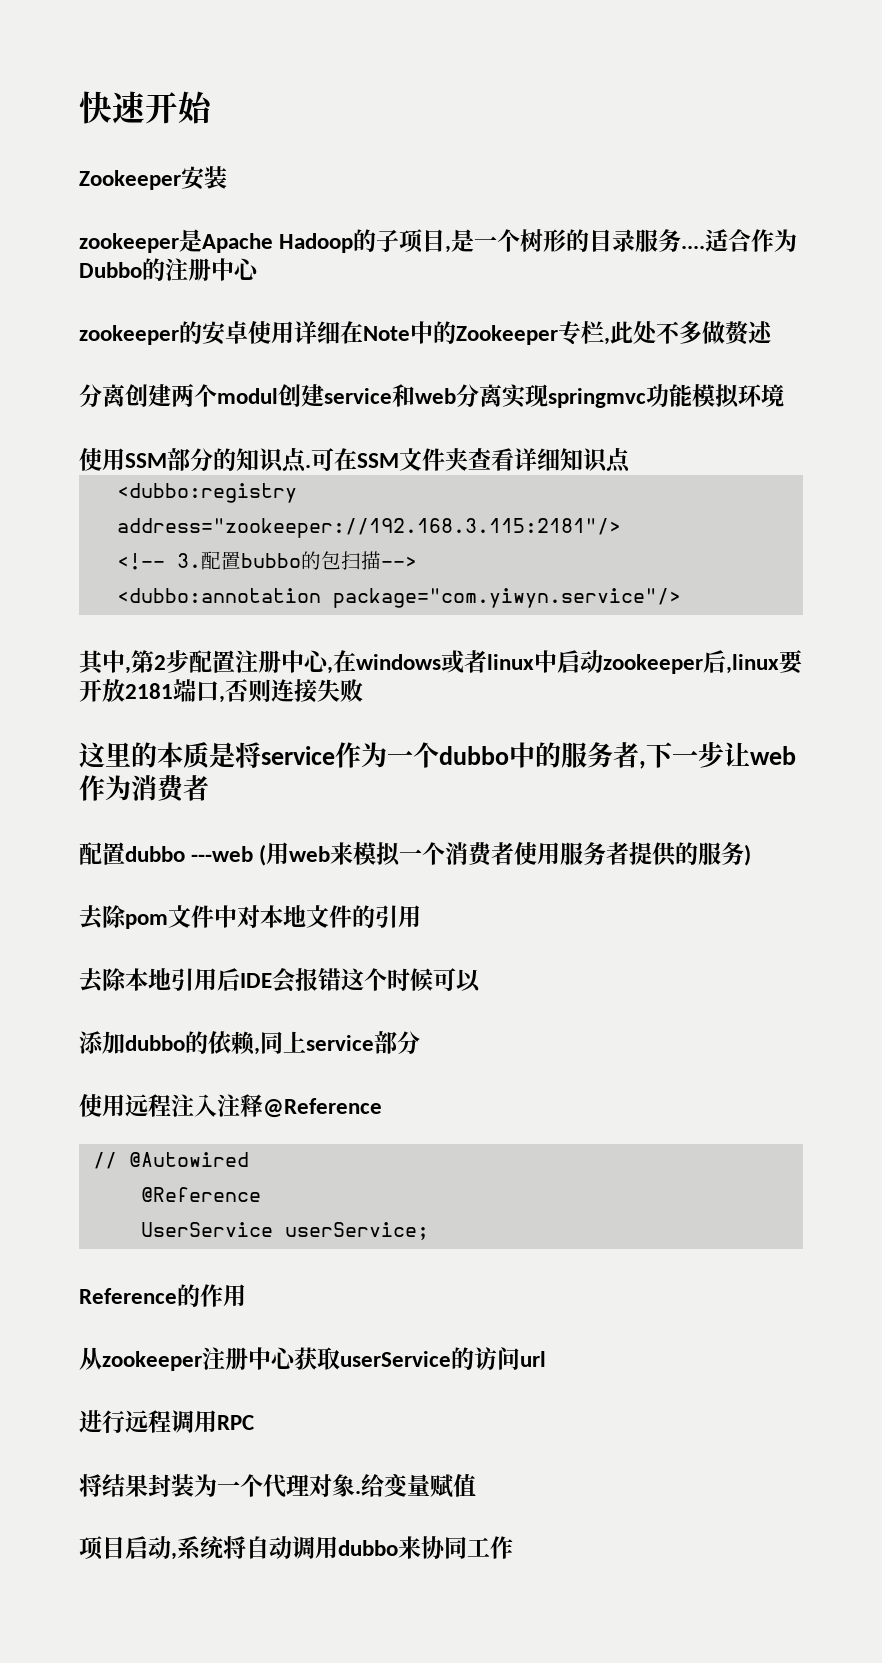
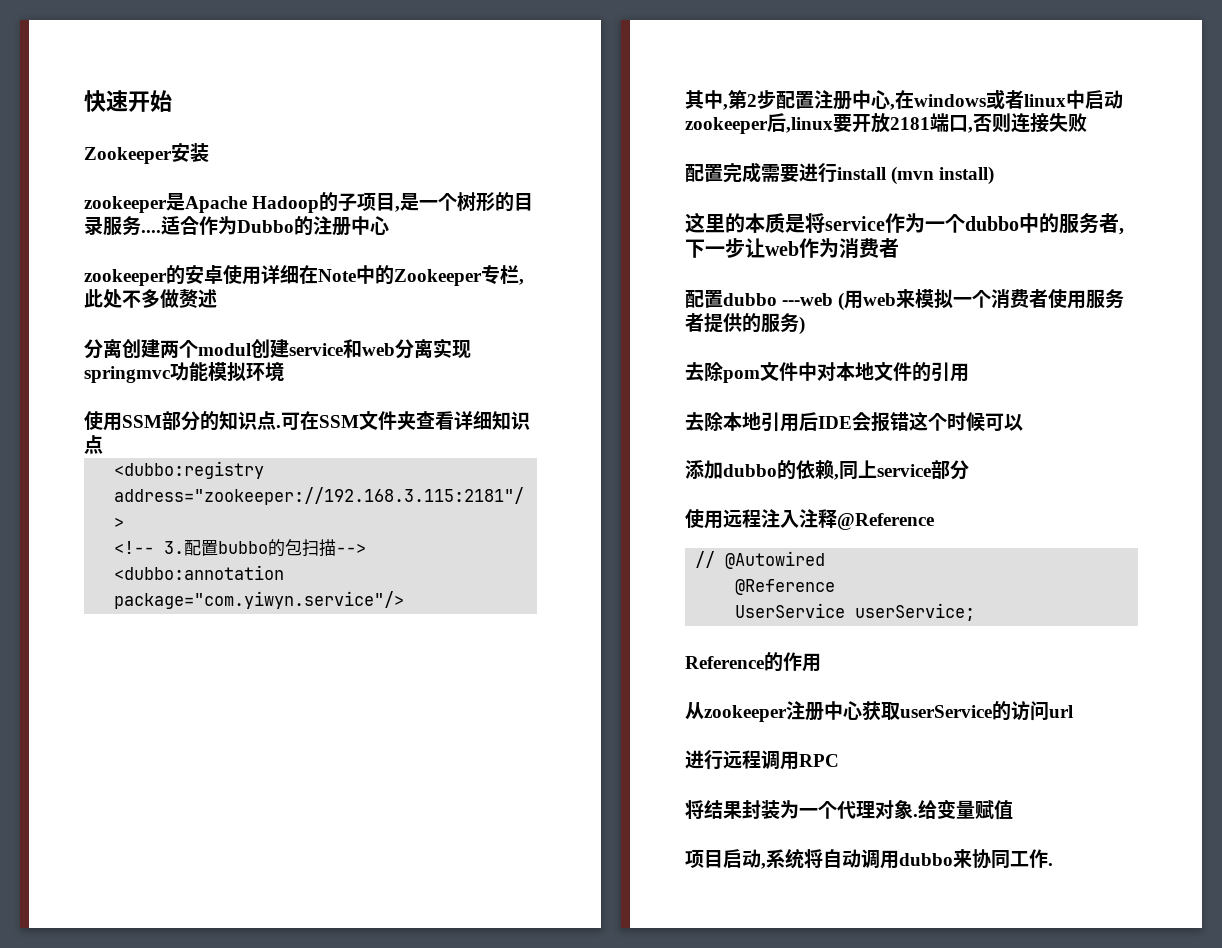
+ 配置完成需要进行install (mvn install)
- 项目启动,系统将自动调用dubbo来协同工作
+ 项目启动,系统将自动调用dubbo来协同工作.

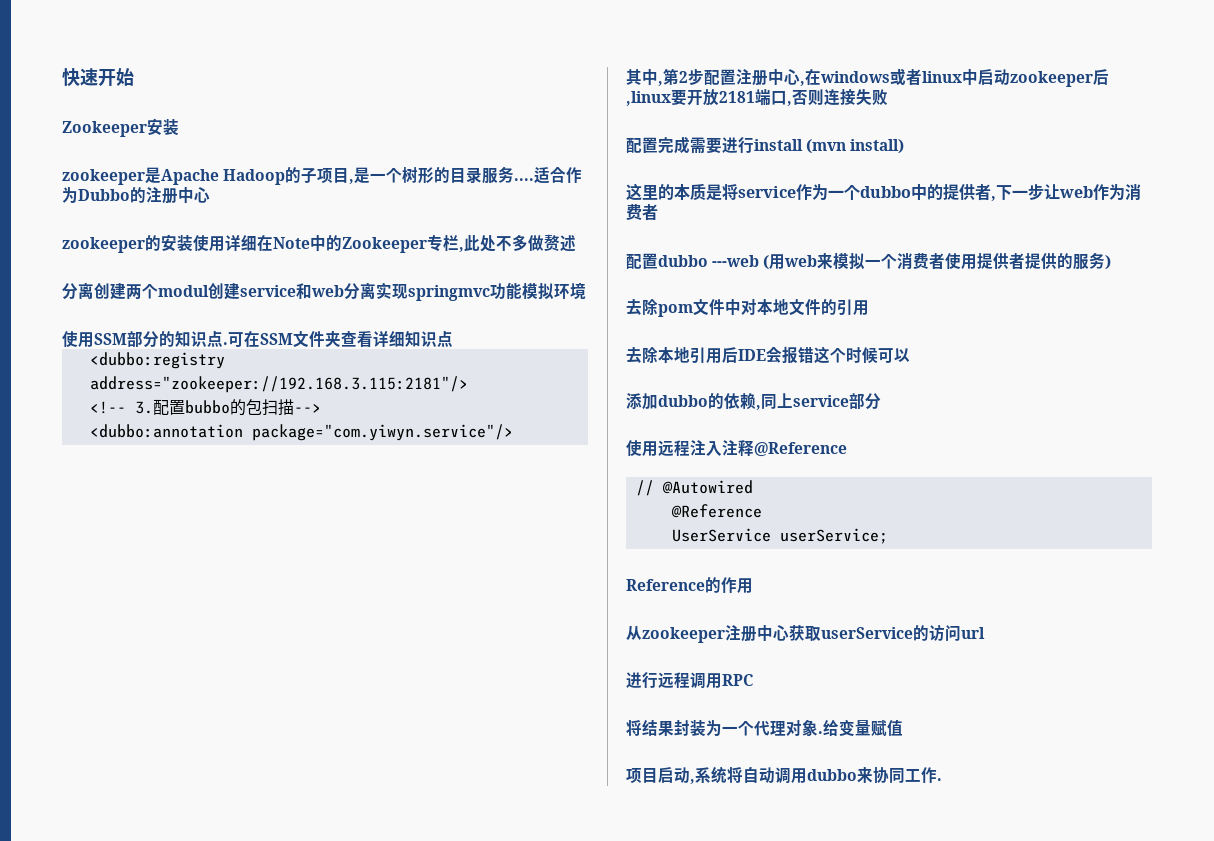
- zookeeper的安卓使用详细在Note中的Zookeeper专栏,此处不多做赘述
+ zookeeper的安装使用详细在Note中的Zookeeper专栏,此处不多做赘述
- 这里的本质是将service作为一个dubbo中的服务者,下一步让web作为消费者
+ 这里的本质是将service作为一个dubbo中的提供者,下一步让web作为消费者
- 配置dubbo ---web (用web来模拟一个消费者使用服务者提供的服务)
+ 配置dubbo ---web (用web来模拟一个消费者使用提供者提供的服务)

